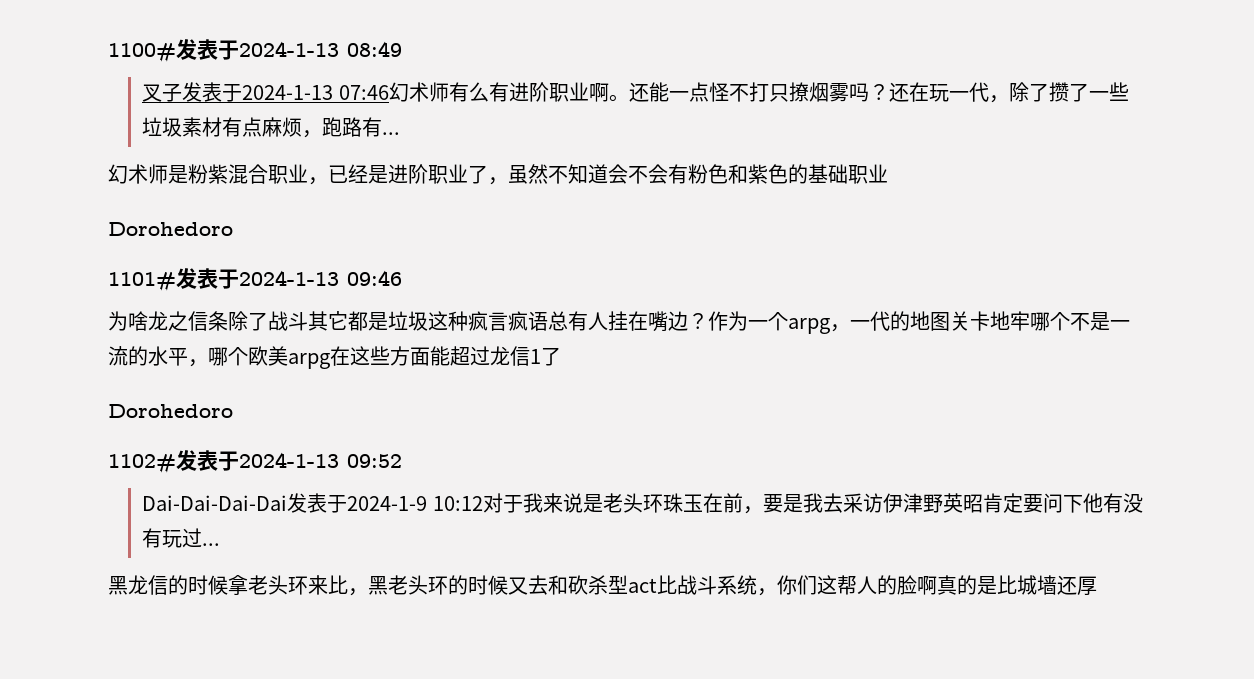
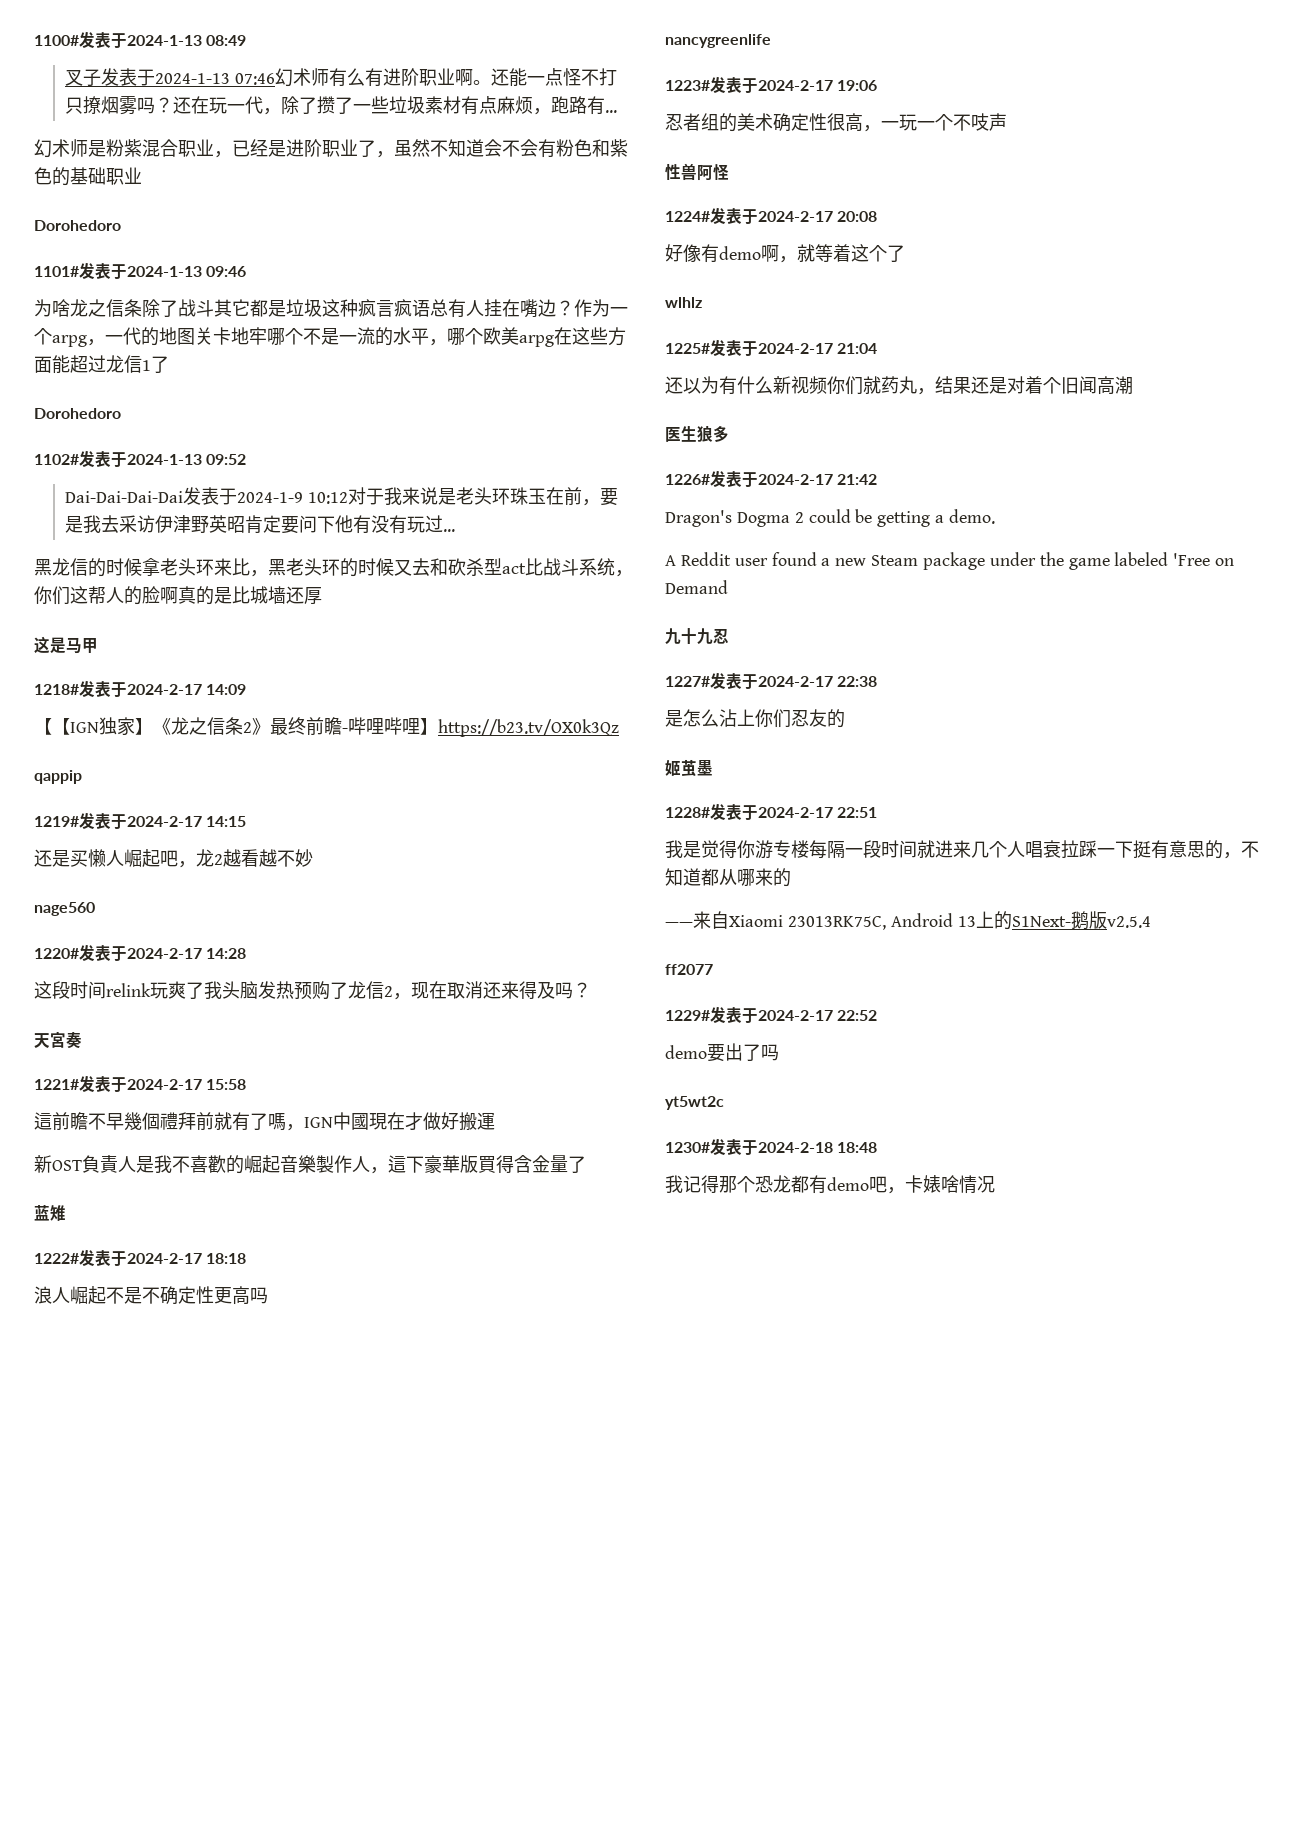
+ 这是马甲
+ 1218#发表于2024-2-17 14:09
+ 【【IGN独家】《龙之信条2》最终前瞻-哔哩哔哩】https://b23.tv/OX0k3Qz
+ qappip
+ 1219#发表于2024-2-17 14:15
+ 还是买懒人崛起吧，龙2越看越不妙
+ nage560
+ 1220#发表于2024-2-17 14:28
+ 这段时间relink玩爽了我头脑发热预购了龙信2，现在取消还来得及吗？
+ 天宮奏
+ 1221#发表于2024-2-17 15:58
+ 這前瞻不早幾個禮拜前就有了嗎，IGN中國現在才做好搬運
+ 新OST負責人是我不喜歡的崛起音樂製作人，這下豪華版買得含金量了
+ 蓝雉
+ 1222#发表于2024-2-17 18:18
+ 浪人崛起不是不确定性更高吗
+ nancygreenlife
+ 1223#发表于2024-2-17 19:06
+ 忍者组的美术确定性很高，一玩一个不吱声
+ 性兽阿怪
+ 1224#发表于2024-2-17 20:08
+ 好像有demo啊，就等着这个了
+ wlhlz
+ 1225#发表于2024-2-17 21:04
+ 还以为有什么新视频你们就药丸，结果还是对着个旧闻高潮
+ 医生狼多
+ 1226#发表于2024-2-17 21:42
+ Dragon's Dogma 2 could be getting a demo.
+ A Reddit user found a new Steam package under the game labeled 'Free on Demand
+ 九十九忍
+ 1227#发表于2024-2-17 22:38
+ 是怎么沾上你们忍友的
+ 姬茧墨
+ 1228#发表于2024-2-17 22:51
+ 我是觉得你游专楼每隔一段时间就进来几个人唱衰拉踩一下挺有意思的，不知道都从哪来的
+ ——来自Xiaomi 23013RK75C, Android 13上的S1Next-鹅版v2.5.4
+ ff2077
+ 1229#发表于2024-2-17 22:52
+ demo要出了吗
+ yt5wt2c
+ 1230#发表于2024-2-18 18:48
+ 我记得那个恐龙都有demo吧，卡婊啥情况

